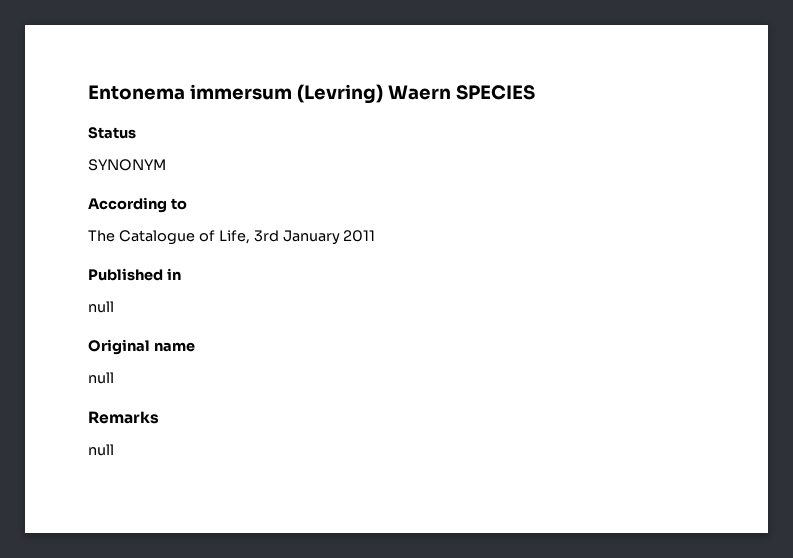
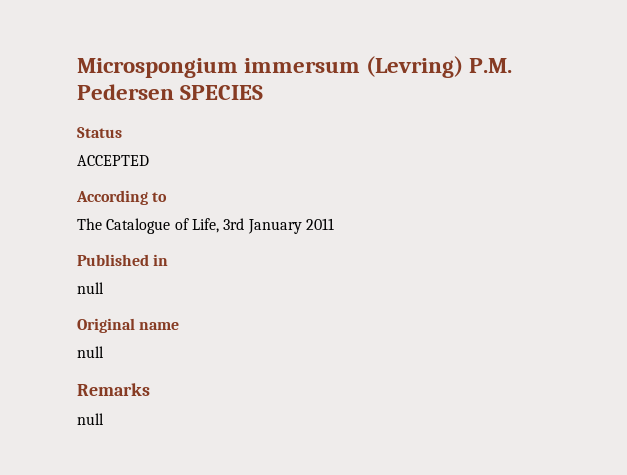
- Entonema immersum (Levring) Waern SPECIES
+ Microspongium immersum (Levring) P.M. Pedersen SPECIES
- SYNONYM
+ ACCEPTED

